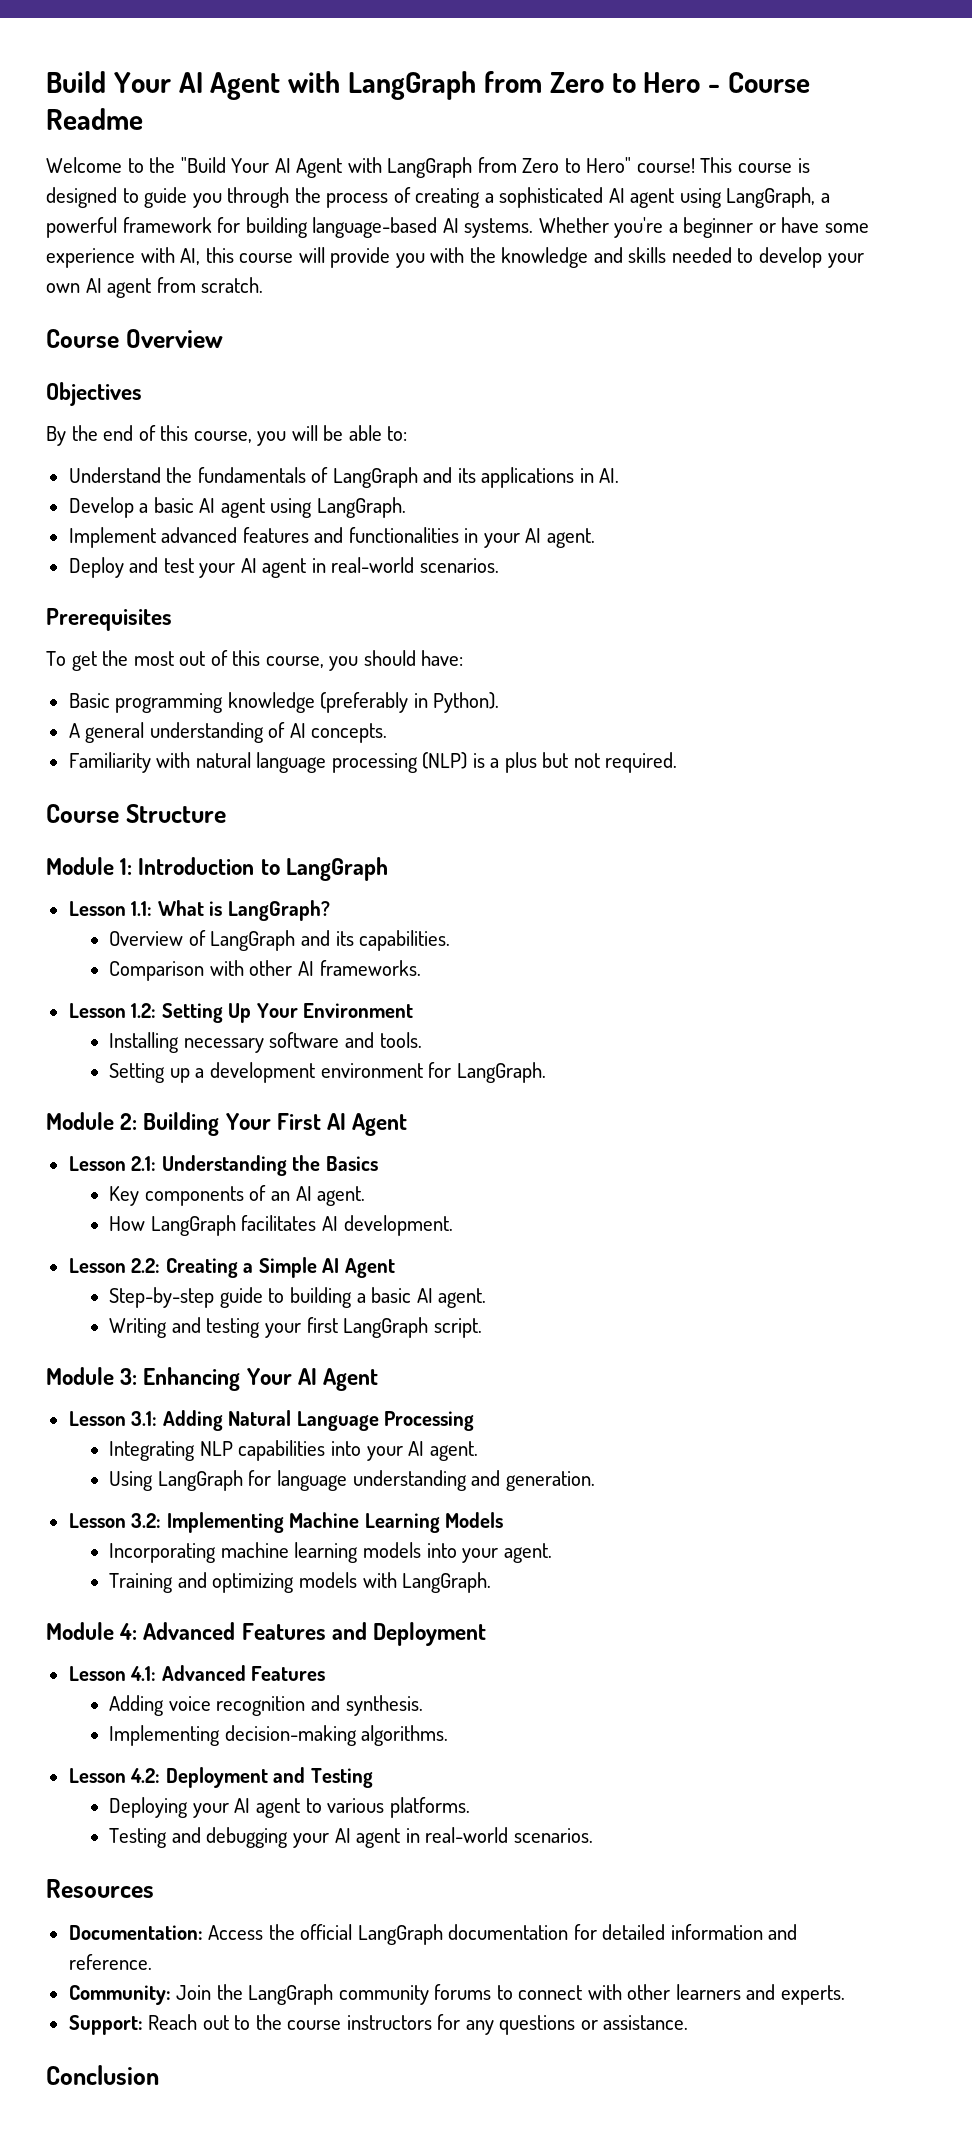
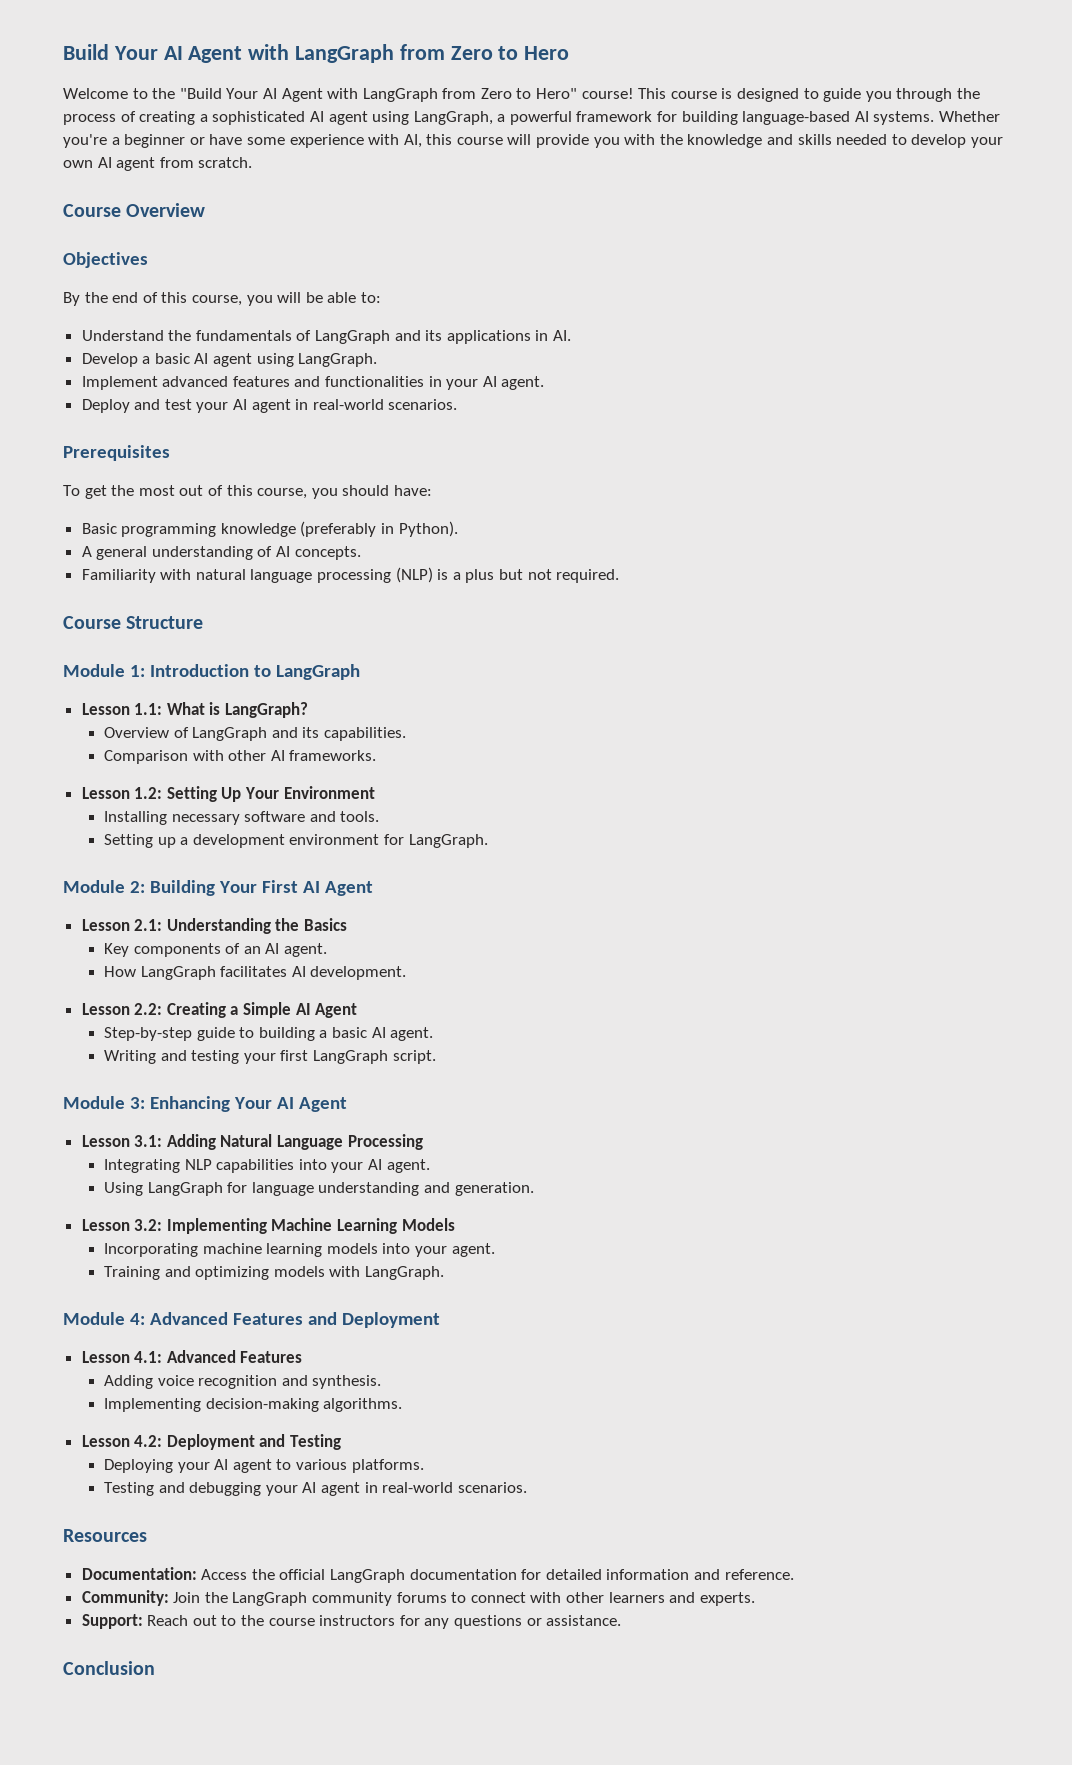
- Build Your AI Agent with LangGraph from Zero to Hero - Course Readme
+ Build Your AI Agent with LangGraph from Zero to Hero

